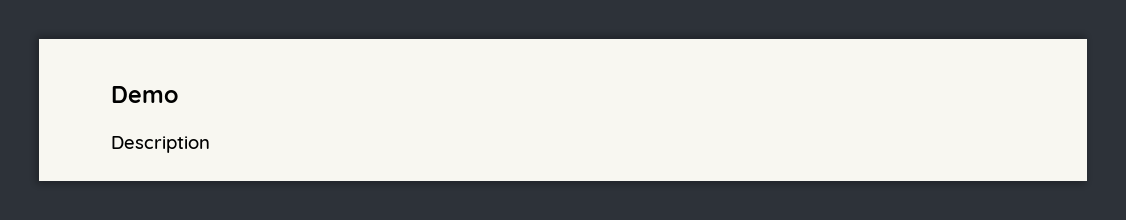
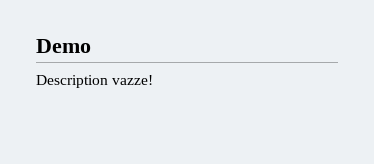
- Description
+ Description vazze!

